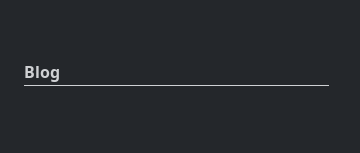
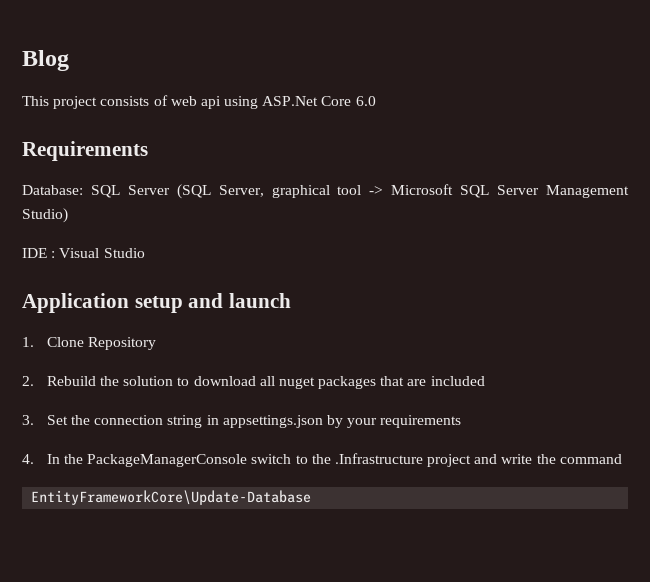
+ This project consists of web api using ASP.Net Core 6.0
+ Requirements
+ Database: SQL Server (SQL Server, graphical tool -> Microsoft SQL Server Management Studio)
+ IDE : Visual Studio
+ Application setup and launch
+ 1. Clone Repository
+ 2. Rebuild the solution to download all nuget packages that are included
+ 3. Set the connection string in appsettings.json by your requirements
+ 4. In the PackageManagerConsole switch to the .Infrastructure project and write the command
+ EntityFrameworkCore\Update-Database

